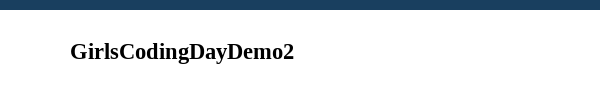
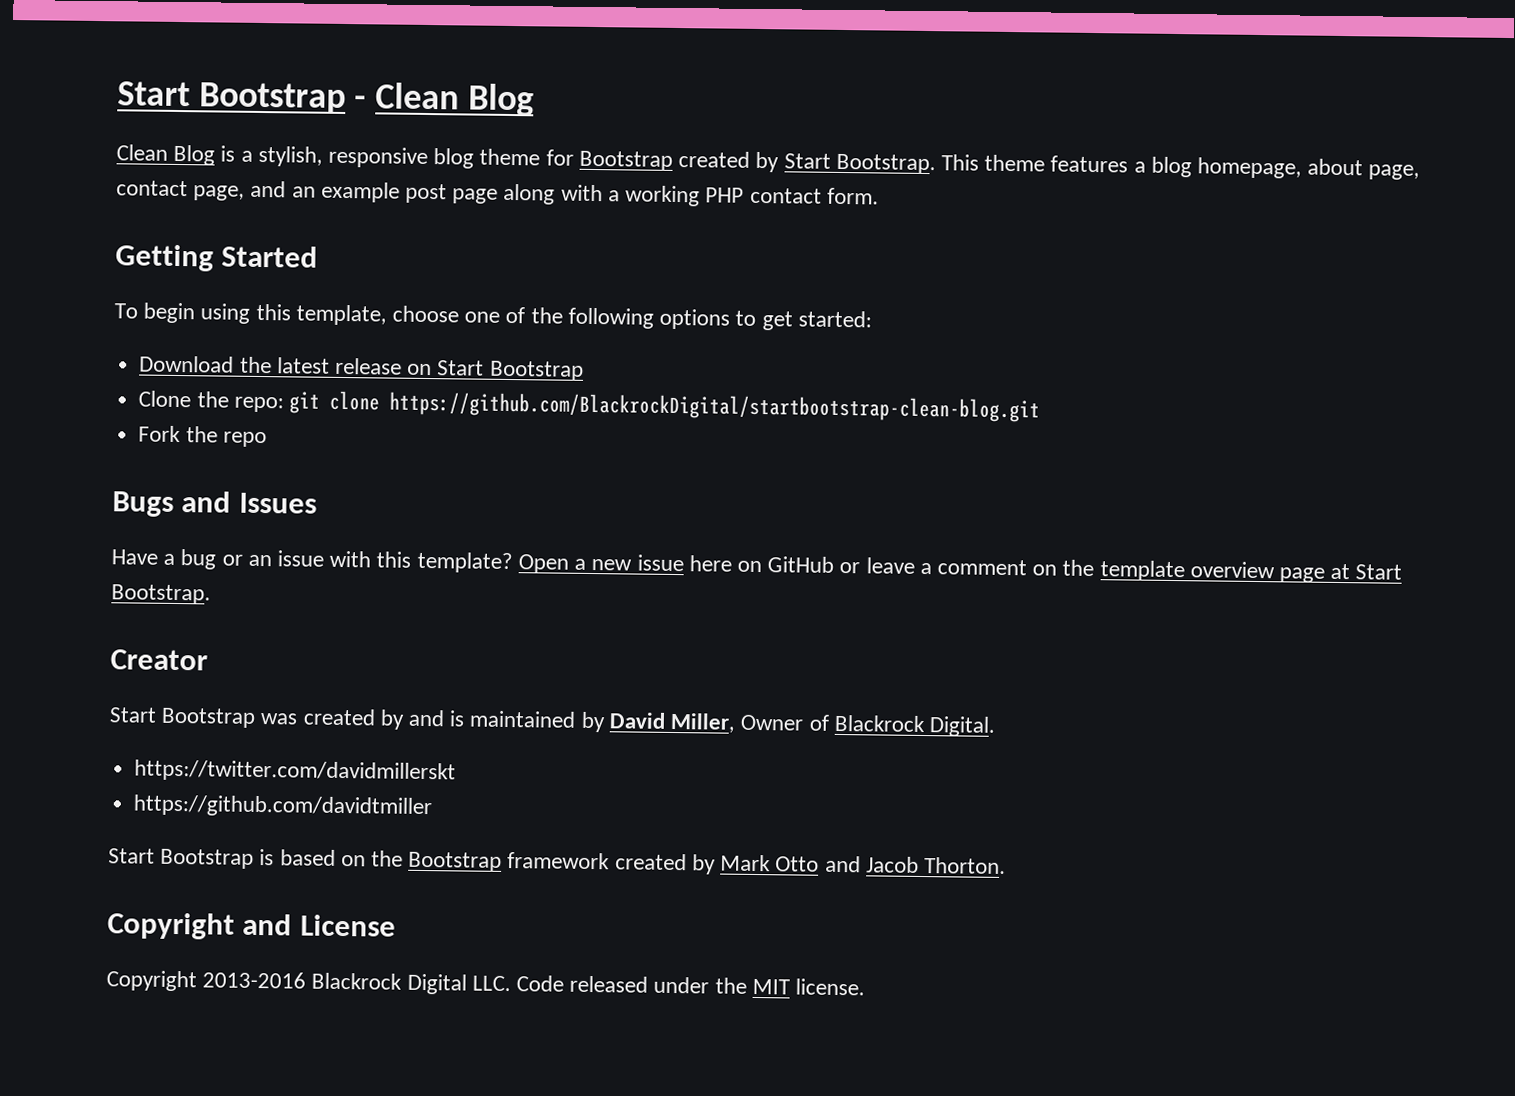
- GirlsCodingDayDemo2
+ Start Bootstrap - Clean Blog
+ Clean Blog is a stylish, responsive blog theme for Bootstrap created by Start Bootstrap. This theme features a blog homepage, about page, contact page, and an example post page along with a working PHP contact form.
+ Getting Started
+ To begin using this template, choose one of the following options to get started:
+ Download the latest release on Start Bootstrap
+ Clone the repo: git clone https://github.com/BlackrockDigital/startbootstrap-clean-blog.git
+ Fork the repo
+ Bugs and Issues
+ Have a bug or an issue with this template? Open a new issue here on GitHub or leave a comment on the template overview page at Start Bootstrap.
+ Creator
+ Start Bootstrap was created by and is maintained by David Miller, Owner of Blackrock Digital.
+ https://twitter.com/davidmillerskt
+ https://github.com/davidtmiller
+ Start Bootstrap is based on the Bootstrap framework created by Mark Otto and Jacob Thorton.
+ Copyright and License
+ Copyright 2013-2016 Blackrock Digital LLC. Code released under the MIT license.

